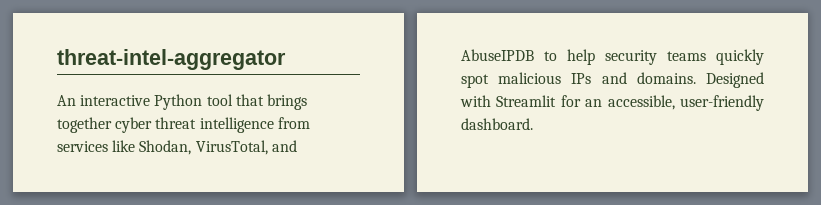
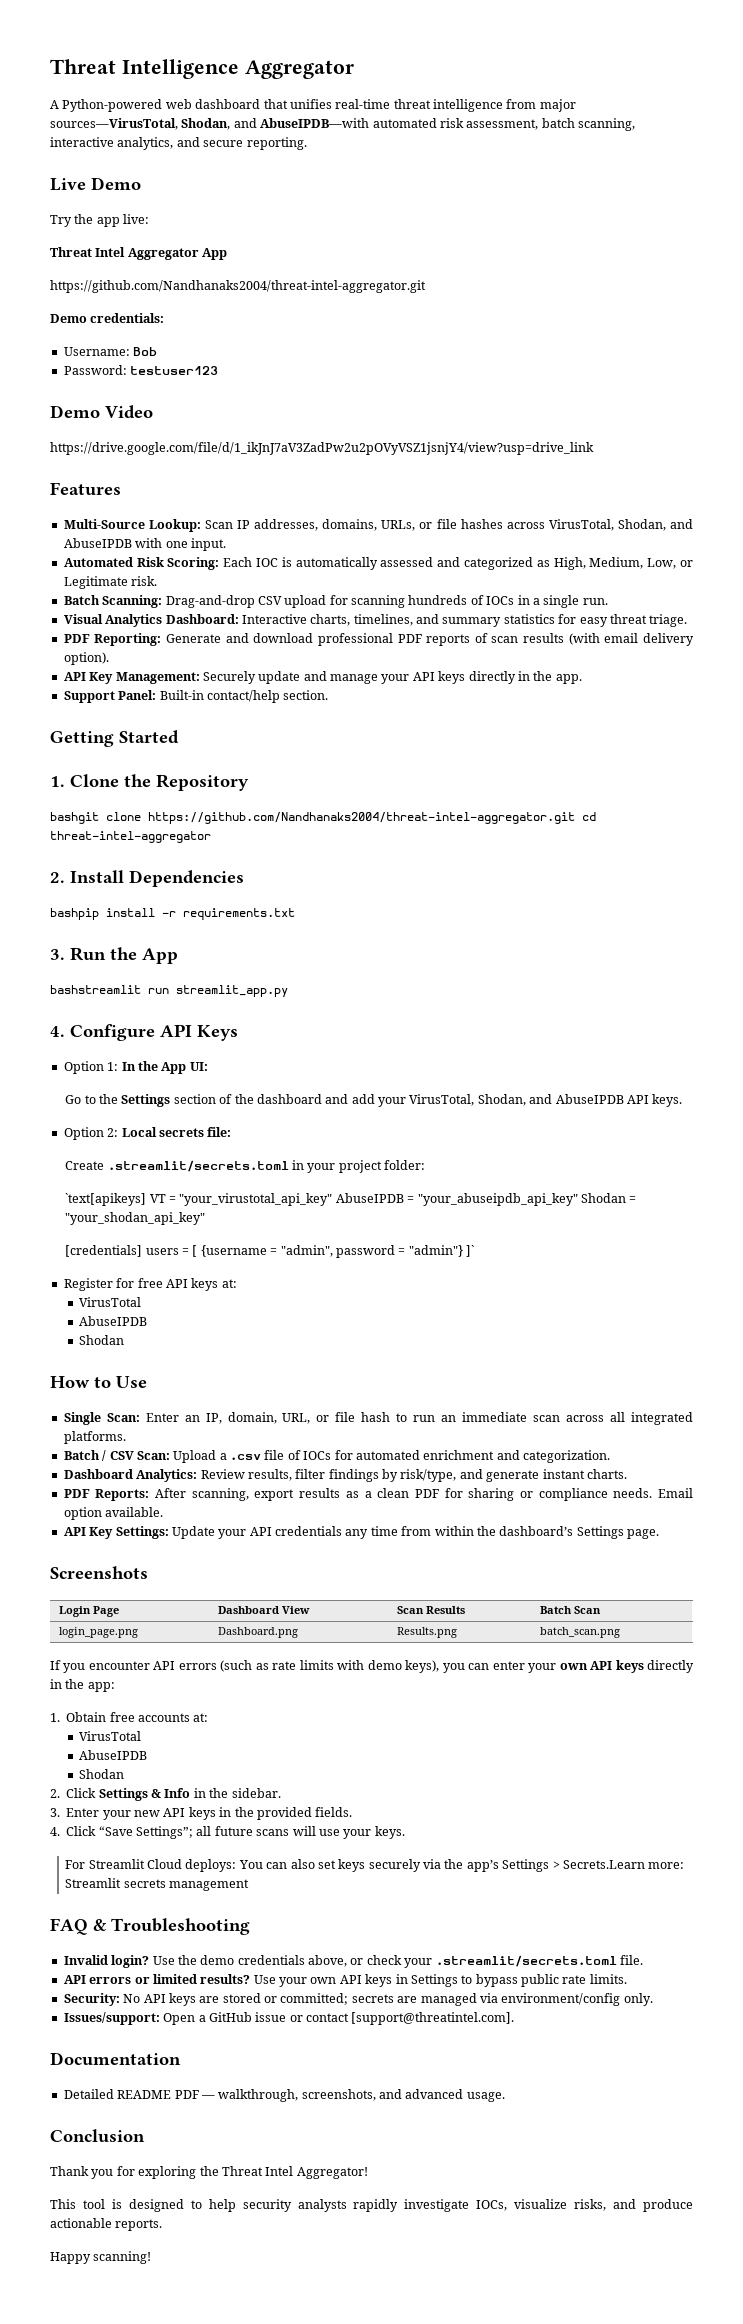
- threat-intel-aggregator
- An interactive Python tool that brings together cyber threat intelligence from services like Shodan, VirusTotal, and AbuseIPDB to help security teams quickly spot malicious IPs and domains. Designed with Streamlit for an accessible, user-friendly dashboard.
+ Threat Intelligence Aggregator
+ A Python-powered web dashboard that unifies real-time threat intelligence from major sources—VirusTotal, Shodan, and AbuseIPDB—with automated risk assessment, batch scanning, interactive analytics, and secure reporting.
+ Live Demo
+ Try the app live:
+ Threat Intel Aggregator App
+ https://github.com/Nandhanaks2004/threat-intel-aggregator.git
+ Demo credentials:
+ Username: Bob
+ Password: testuser123
+ Demo Video
+ https://drive.google.com/file/d/1_ikJnJ7aV3ZadPw2u2pOVyVSZ1jsnjY4/view?usp=drive_link
+ Features
+ Multi-Source Lookup: Scan IP addresses, domains, URLs, or file hashes across VirusTotal, Shodan, and AbuseIPDB with one input.
+ Automated Risk Scoring: Each IOC is automatically assessed and categorized as High, Medium, Low, or Legitimate risk.
+ Batch Scanning: Drag-and-drop CSV upload for scanning hundreds of IOCs in a single run.
+ Visual Analytics Dashboard: Interactive charts, timelines, and summary statistics for easy threat triage.
+ PDF Reporting: Generate and download professional PDF reports of scan results (with email delivery option).
+ API Key Management: Securely update and manage your API keys directly in the app.
+ Support Panel: Built-in contact/help section.
+ Getting Started
+ 1. Clone the Repository
+ bashgit clone https://github.com/Nandhanaks2004/threat-intel-aggregator.git cd threat-intel-aggregator
+ 2. Install Dependencies
+ bashpip install -r requirements.txt
+ 3. Run the App
+ bashstreamlit run streamlit_app.py
+ 4. Configure API Keys
+ Option 1: In the App UI:
+ Go to the Settings section of the dashboard and add your VirusTotal, Shodan, and AbuseIPDB API keys.
+ Option 2: Local secrets file:
+ Create .streamlit/secrets.toml in your project folder:
+ `text[apikeys] VT = "your_virustotal_api_key" AbuseIPDB = "your_abuseipdb_api_key" Shodan = "your_shodan_api_key"
+ [credentials] users = [ {username = "admin", password = "admin"} ]`
+ Register for free API keys at:
+ VirusTotal
+ AbuseIPDB
+ Shodan
+ How to Use
+ Single Scan: Enter an IP, domain, URL, or file hash to run an immediate scan across all integrated platforms.
+ Batch / CSV Scan: Upload a .csv file of IOCs for automated enrichment and categorization.
+ Dashboard Analytics: Review results, filter findings by risk/type, and generate instant charts.
+ PDF Reports: After scanning, export results as a clean PDF for sharing or compliance needs. Email option available.
+ API Key Settings: Update your API credentials any time from within the dashboard’s Settings page.
+ Screenshots
+ Login Page | Dashboard View | Scan Results | Batch Scan
+ login_page.png | Dashboard.png | Results.png | batch_scan.png
+ If you encounter API errors (such as rate limits with demo keys), you can enter your own API keys directly in the app:
+ 1. Obtain free accounts at:
+ VirusTotal
+ AbuseIPDB
+ Shodan
+ 2. Click Settings & Info in the sidebar.
+ 3. Enter your new API keys in the provided fields.
+ 4. Click “Save Settings”; all future scans will use your keys.
+ For Streamlit Cloud deploys: You can also set keys securely via the app’s Settings > Secrets.Learn more: Streamlit secrets management
+ FAQ & Troubleshooting
+ Invalid login? Use the demo credentials above, or check your .streamlit/secrets.toml file.
+ API errors or limited results? Use your own API keys in Settings to bypass public rate limits.
+ Security: No API keys are stored or committed; secrets are managed via environment/config only.
+ Issues/support: Open a GitHub issue or contact [support@threatintel.com].
+ Documentation
+ Detailed README PDF — walkthrough, screenshots, and advanced usage.
+ Conclusion
+ Thank you for exploring the Threat Intel Aggregator!
+ This tool is designed to help security analysts rapidly investigate IOCs, visualize risks, and produce actionable reports.
+ Happy scanning!

